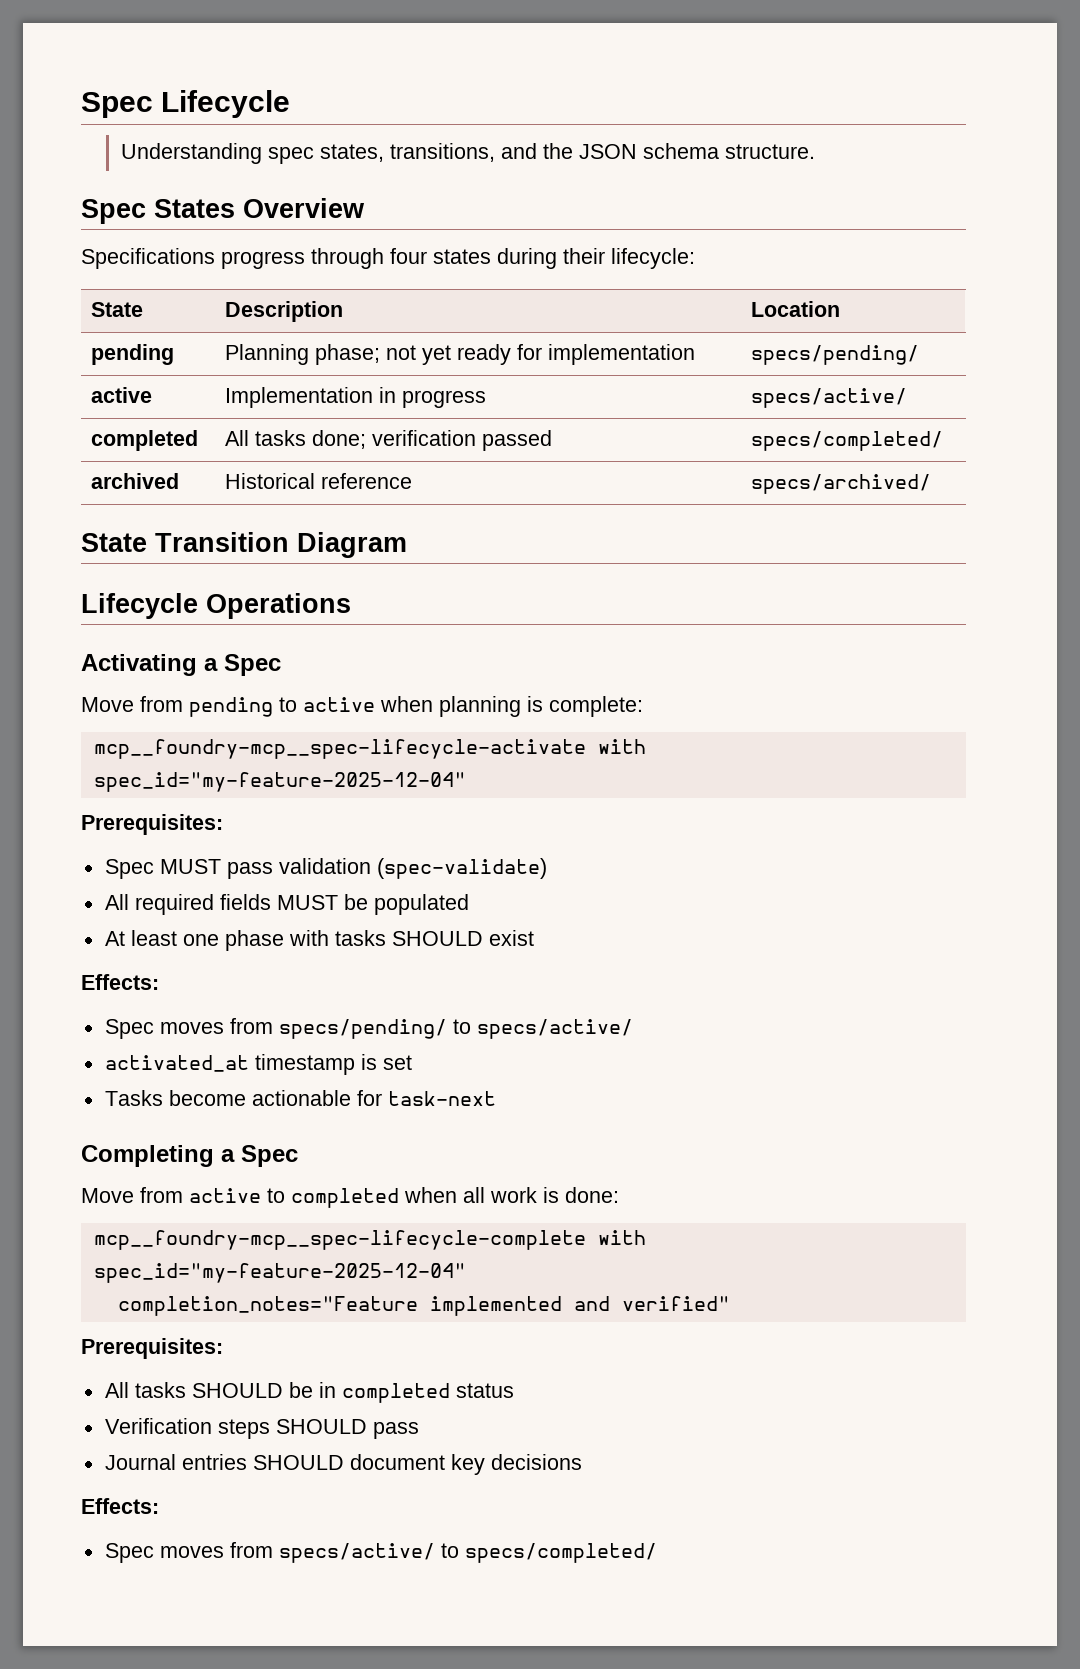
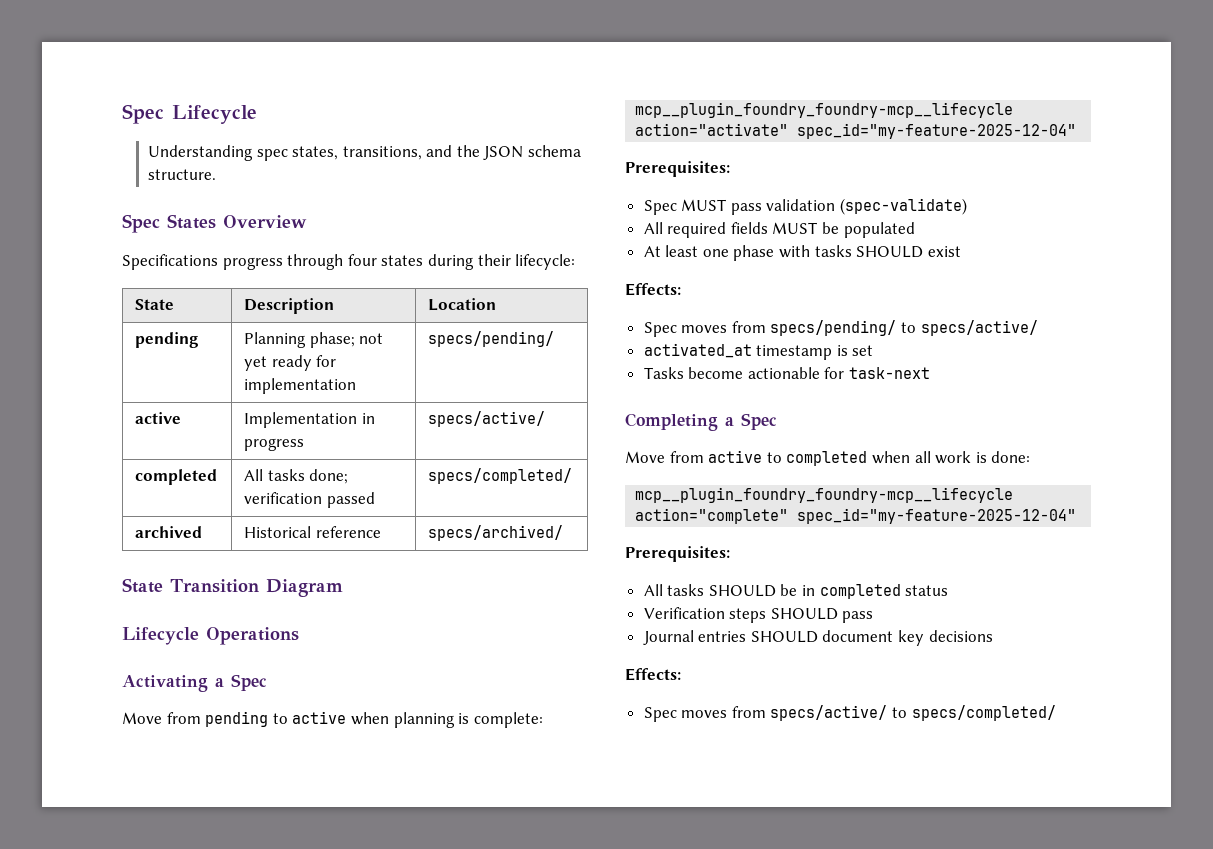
- mcp__foundry-mcp__spec-lifecycle-activate with spec_id="my-feature-2025-12-04"
+ mcp__plugin_foundry_foundry-mcp__lifecycle action="activate" spec_id="my-feature-2025-12-04"
- mcp__foundry-mcp__spec-lifecycle-complete with spec_id="my-feature-2025-12-04"
- completion_notes="Feature implemented and verified"
+ mcp__plugin_foundry_foundry-mcp__lifecycle action="complete" spec_id="my-feature-2025-12-04"

